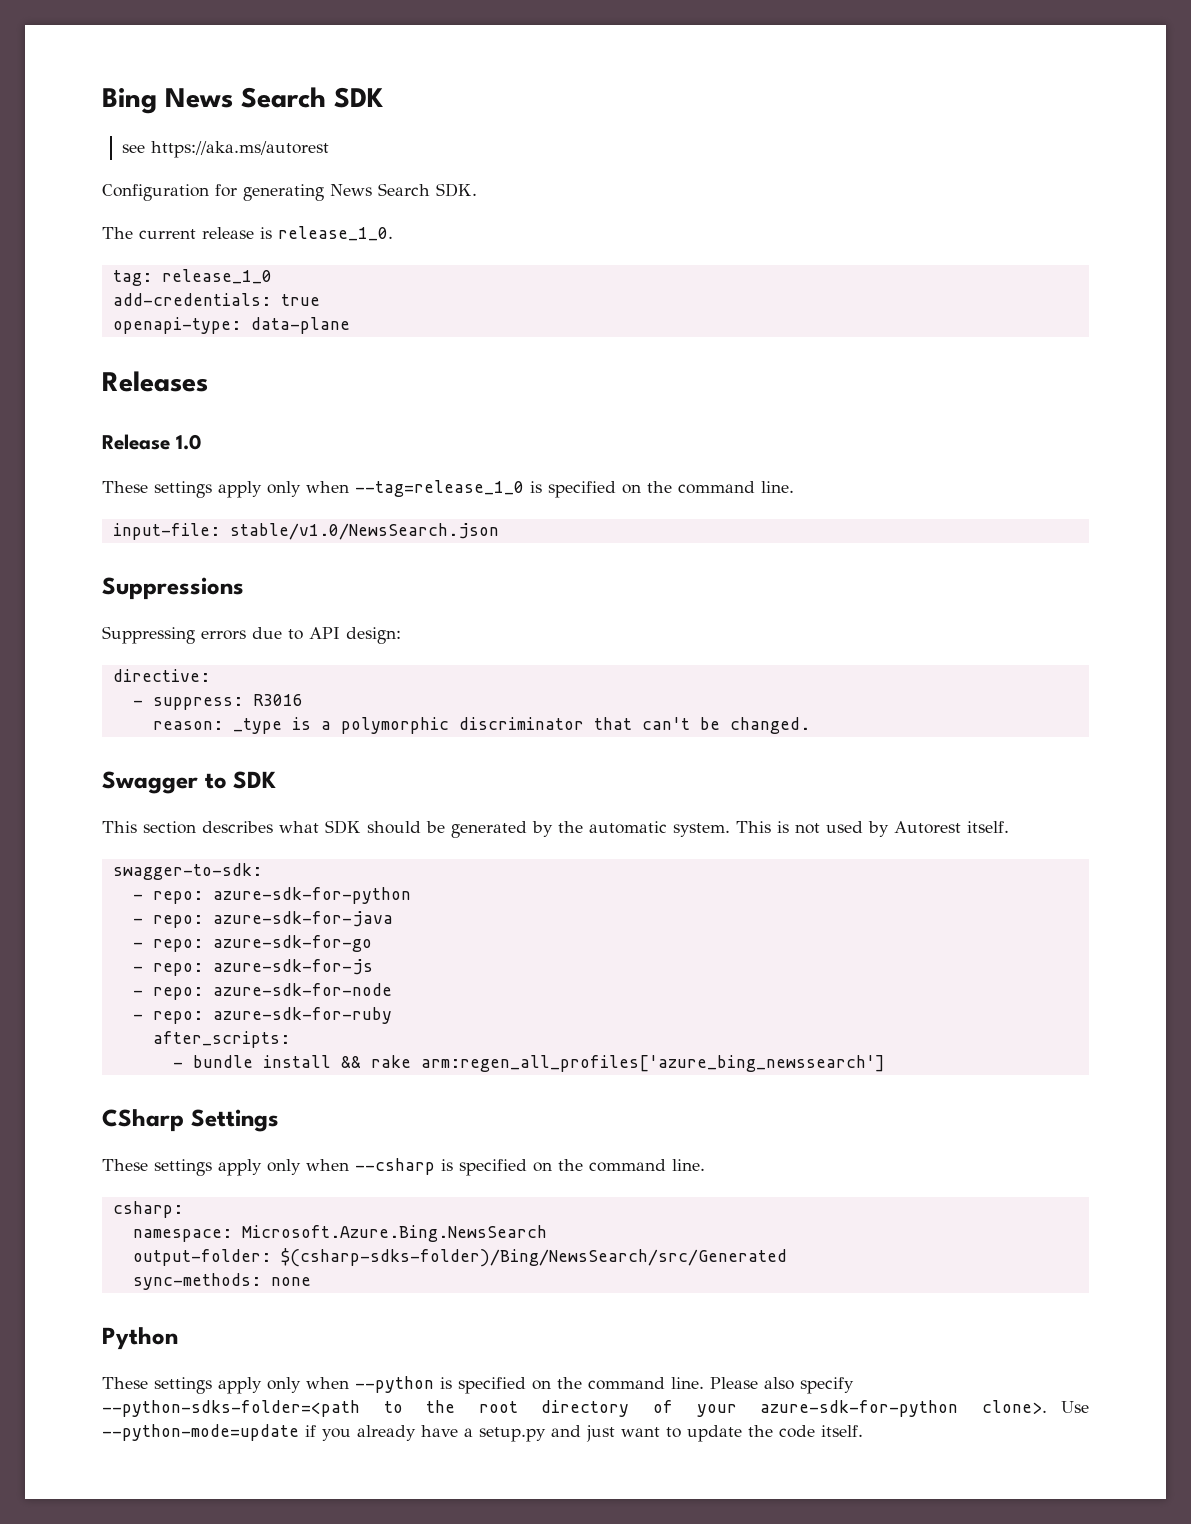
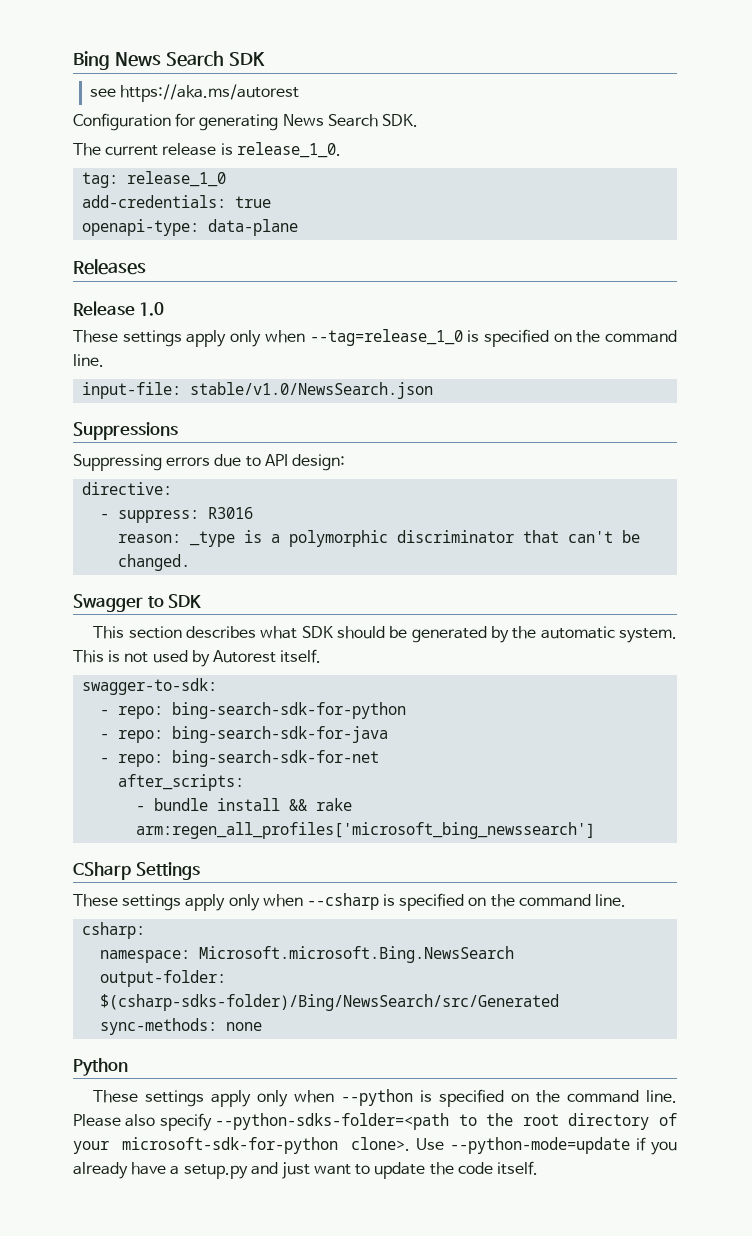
- - repo: azure-sdk-for-python
- - repo: azure-sdk-for-java
- - repo: azure-sdk-for-go
- - repo: azure-sdk-for-js
- - repo: azure-sdk-for-node
- - repo: azure-sdk-for-ruby
+ - repo: bing-search-sdk-for-python
+ - repo: bing-search-sdk-for-java
+ - repo: bing-search-sdk-for-net
- - bundle install && rake arm:regen_all_profiles['azure_bing_newssearch']
+ - bundle install && rake arm:regen_all_profiles['microsoft_bing_newssearch']
- namespace: Microsoft.Azure.Bing.NewsSearch
+ namespace: Microsoft.microsoft.Bing.NewsSearch
- Please also specify --python-sdks-folder=<path to the root directory of your azure-sdk-for-python clone>.
+ Please also specify --python-sdks-folder=<path to the root directory of your microsoft-sdk-for-python clone>.

